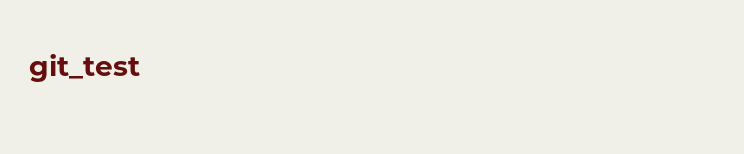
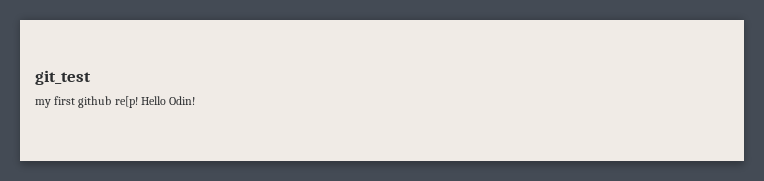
+ my first github re[p! Hello Odin!

